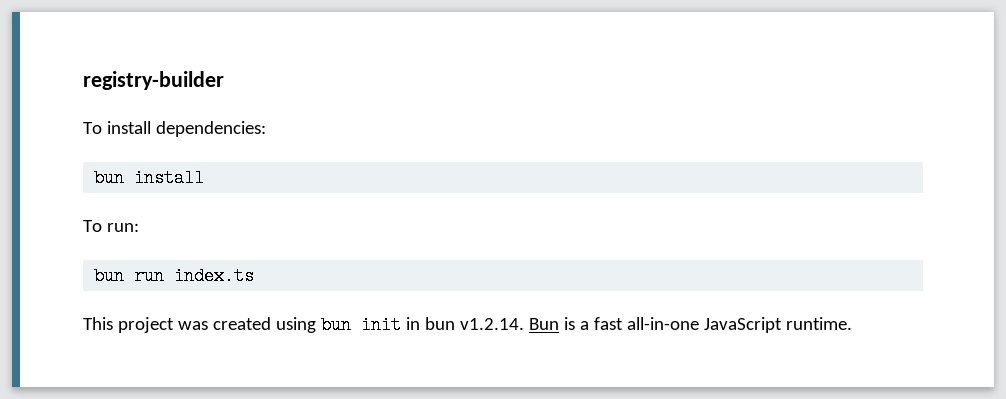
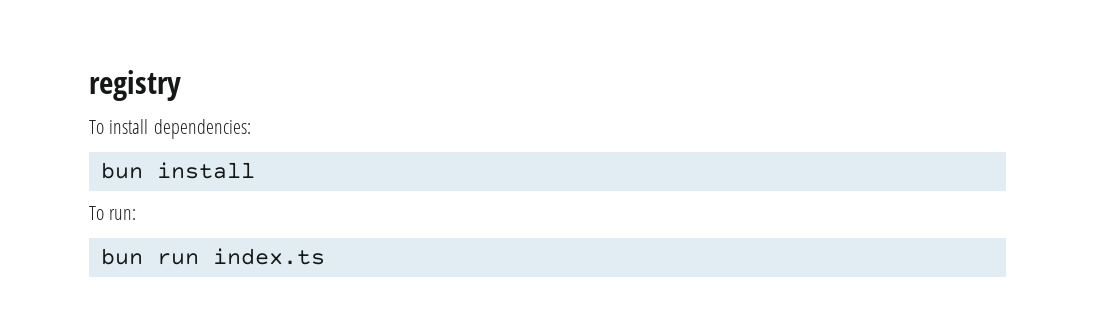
- registry-builder
+ registry
- This project was created using bun init in bun v1.2.14. Bun is a fast all-in-one JavaScript runtime.

